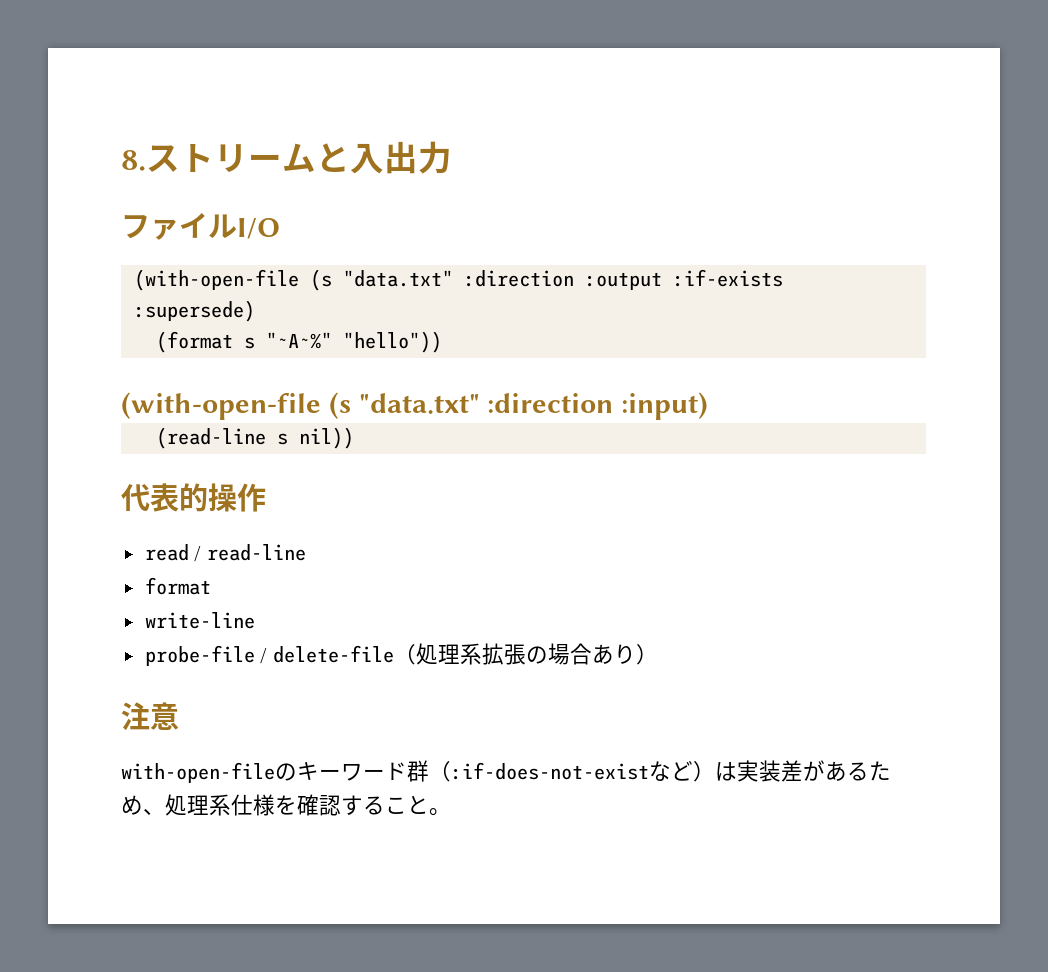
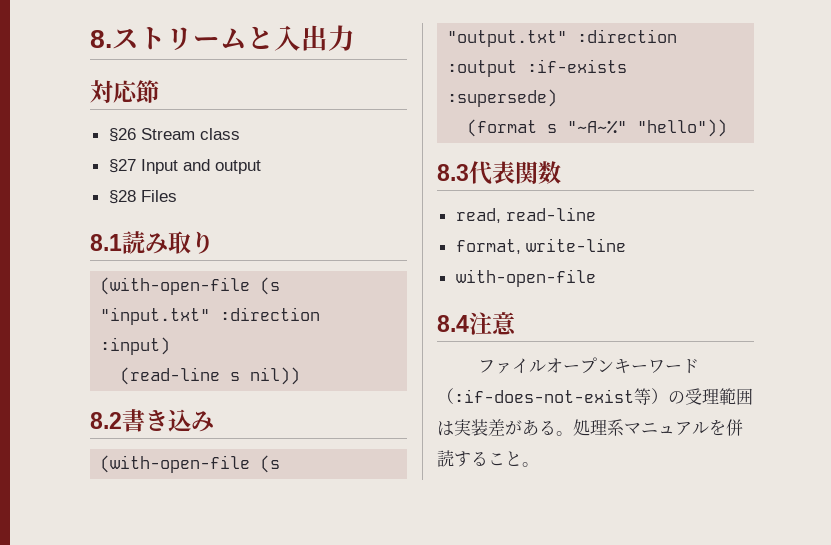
- ファイルI/O
- (with-open-file (s "data.txt" :direction :output :if-exists :supersede)
+ 対応節
+ §26 Stream class
+ §27 Input and output
+ §28 Files
+ 8.1読み取り
+ (with-open-file (s "input.txt" :direction :input)
+ (read-line s nil))
+ 8.2書き込み
+ (with-open-file (s "output.txt" :direction :output :if-exists :supersede)
- (with-open-file (s "data.txt" :direction :input)
- (read-line s nil))
- 代表的操作
- read / read-line
+ 8.3代表関数
+ read, read-line
- format
- write-line
+ format, write-line
- probe-file / delete-file（処理系拡張の場合あり）
- 注意
- with-open-fileのキーワード群（:if-does-not-existなど）は実装差があるため、処理系仕様を確認すること。
+ with-open-file
+ 8.4注意
+ ファイルオープンキーワード（:if-does-not-exist等）の受理範囲は実装差がある。処理系マニュアルを併読すること。

